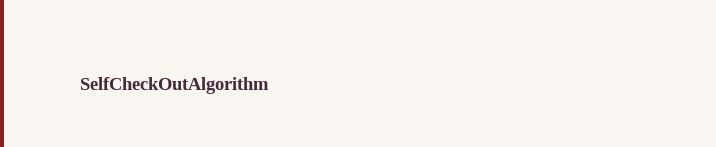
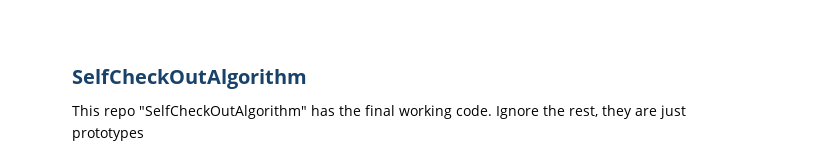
+ This repo "SelfCheckOutAlgorithm" has the final working code. Ignore the rest, they are just prototypes

